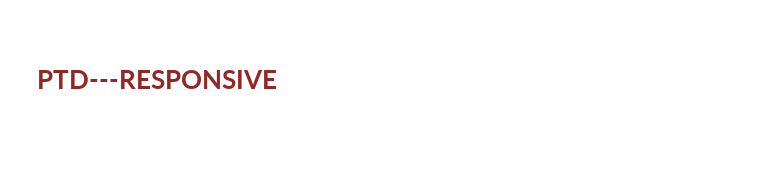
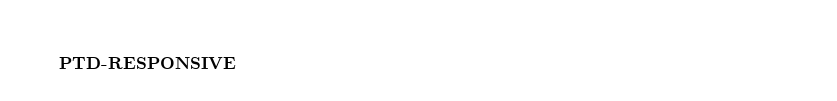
- PTD---RESPONSIVE
+ PTD-RESPONSIVE

